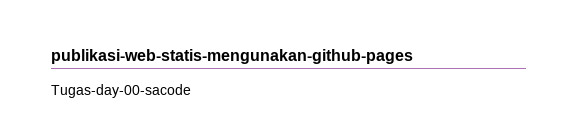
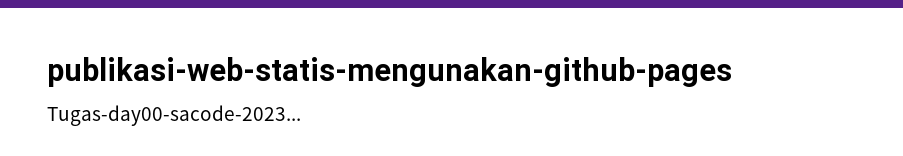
- Tugas-day-00-sacode
+ Tugas-day00-sacode-2023...

